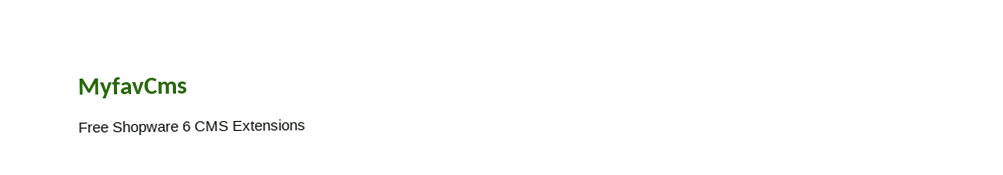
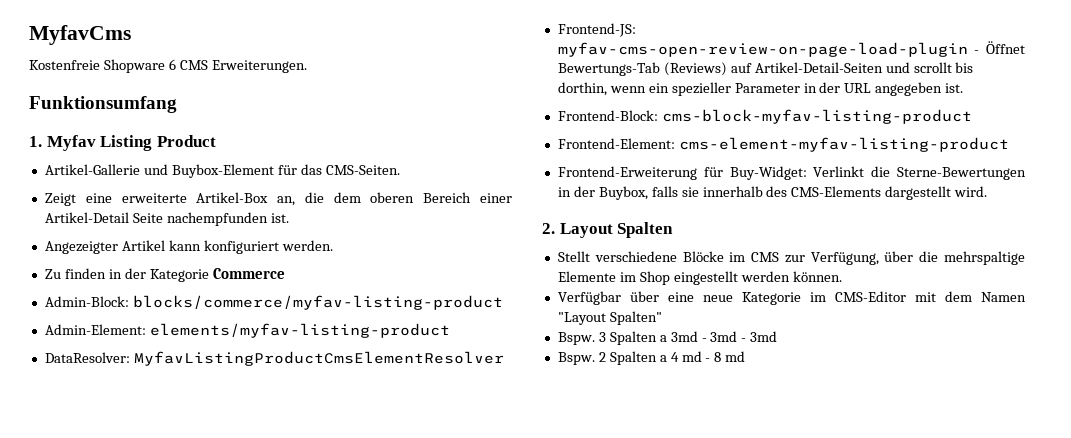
- Free Shopware 6 CMS Extensions
+ Kostenfreie Shopware 6 CMS Erweiterungen.
+ Funktionsumfang
+ 1. Myfav Listing Product
+ Artikel-Gallerie und Buybox-Element für das CMS-Seiten.
+ Zeigt eine erweiterte Artikel-Box an, die dem oberen Bereich einer Artikel-Detail Seite nachempfunden ist.
+ Angezeigter Artikel kann konfiguriert werden.
+ Zu finden in der Kategorie Commerce
+ Admin-Block: blocks/commerce/myfav-listing-product
+ Admin-Element: elements/myfav-listing-product
+ DataResolver: MyfavListingProductCmsElementResolver
+ Frontend-JS: myfav-cms-open-review-on-page-load-plugin - Öffnet Bewertungs-Tab (Reviews) auf Artikel-Detail-Seiten und scrollt bis dorthin, wenn ein spezieller Parameter in der URL angegeben ist.
+ Frontend-Block: cms-block-myfav-listing-product
+ Frontend-Element: cms-element-myfav-listing-product
+ Frontend-Erweiterung für Buy-Widget: Verlinkt die Sterne-Bewertungen in der Buybox, falls sie innerhalb des CMS-Elements dargestellt wird.
+ 2. Layout Spalten
+ Stellt verschiedene Blöcke im CMS zur Verfügung, über die mehrspaltige Elemente im Shop eingestellt werden können.
+ Verfügbar über eine neue Kategorie im CMS-Editor mit dem Namen "Layout Spalten"
+ Bspw. 3 Spalten a 3md - 3md - 3md
+ Bspw. 2 Spalten a 4 md - 8 md

